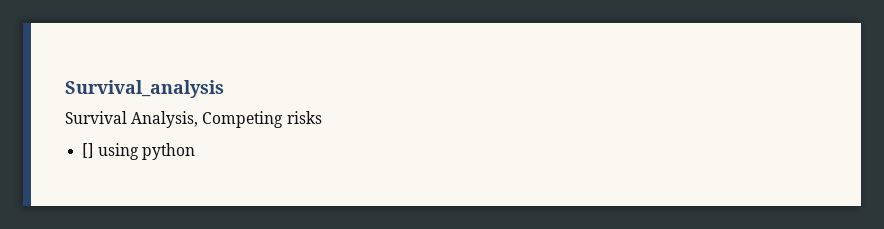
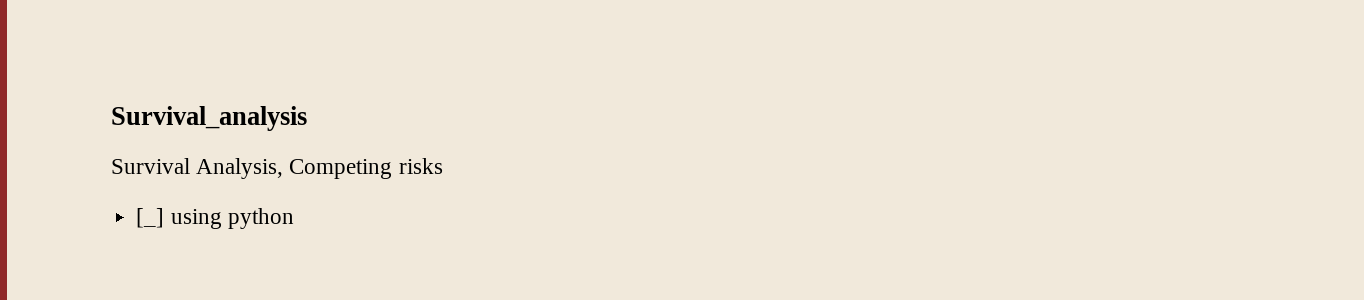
- [] using python
+ [_] using python

